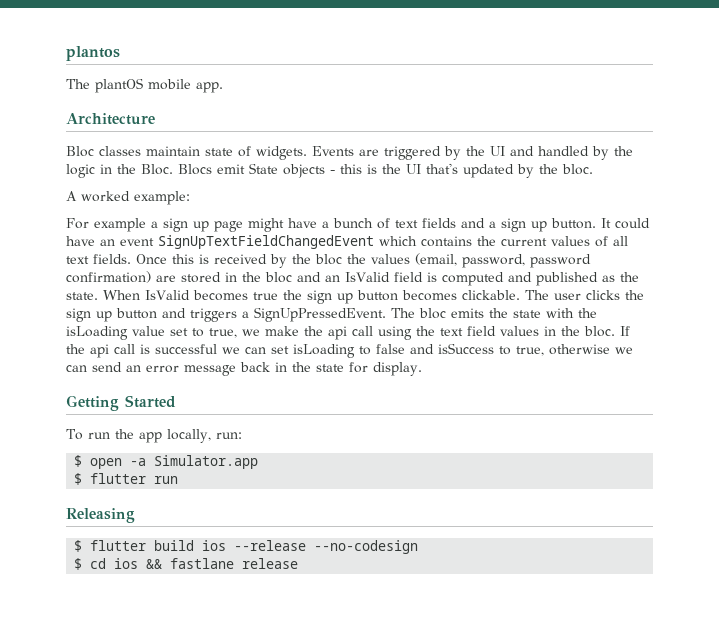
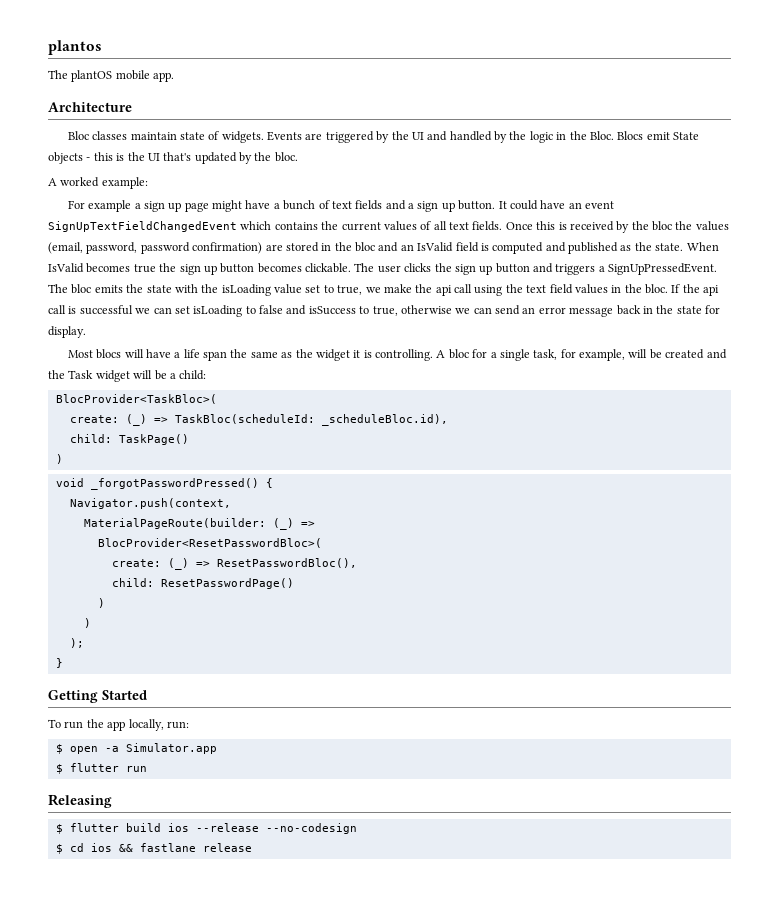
+ Most blocs will have a life span the same as the widget it is controlling. A bloc for a single task, for example, will be created and the Task widget will be a child:
+ BlocProvider<TaskBloc>(
+ create: (_) => TaskBloc(scheduleId: _scheduleBloc.id),
+ child: TaskPage()
+ )
+ void _forgotPasswordPressed() {
+ Navigator.push(context,
+ MaterialPageRoute(builder: (_) =>
+ BlocProvider<ResetPasswordBloc>(
+ create: (_) => ResetPasswordBloc(),
+ child: ResetPasswordPage()
+ )
+ )
+ );
+ }

